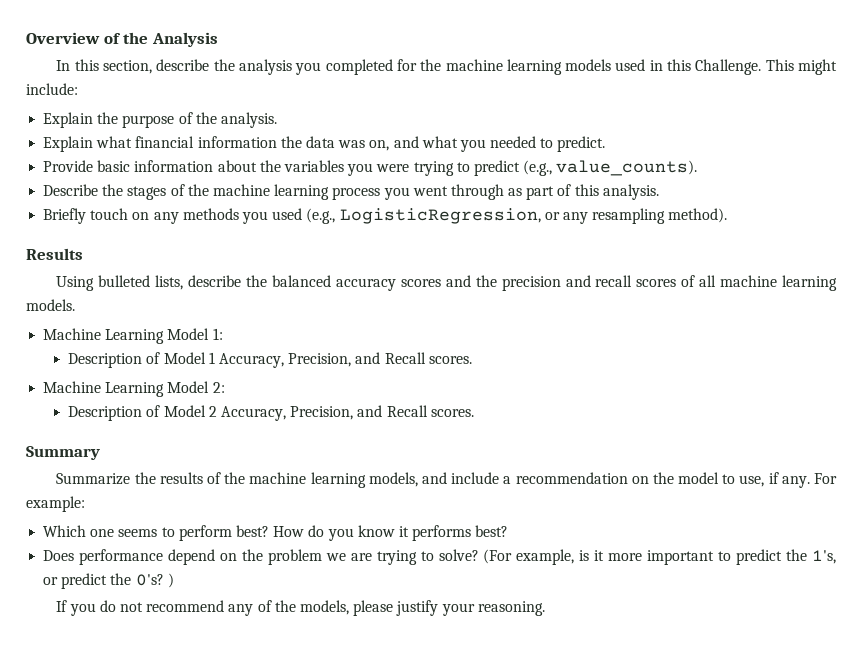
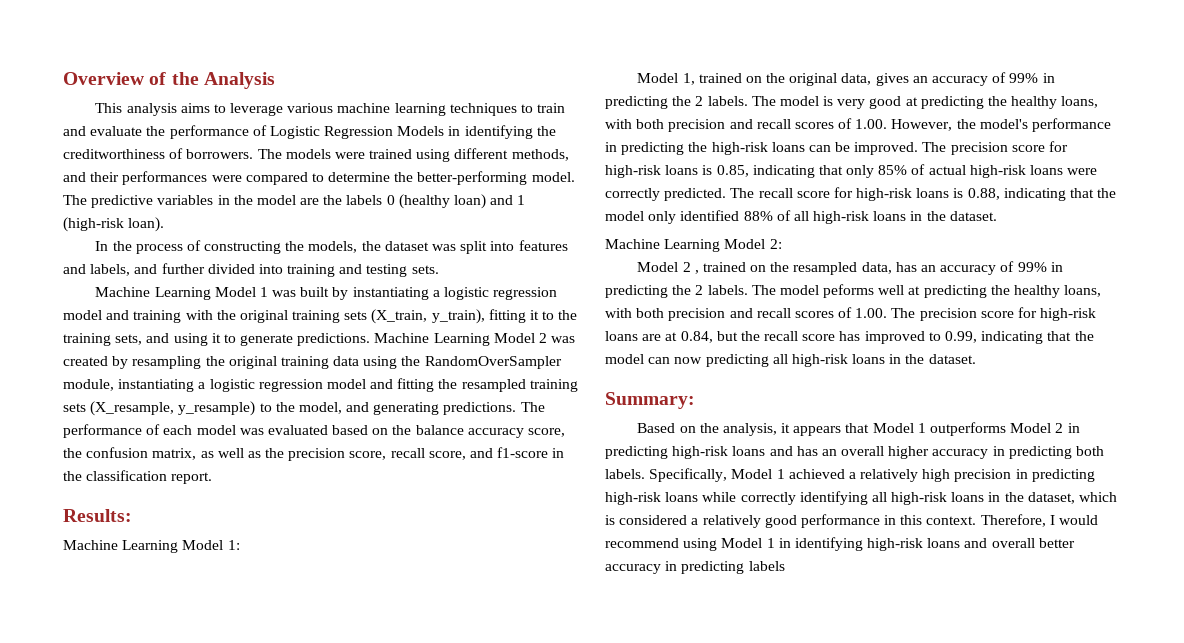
- In this section, describe the analysis you completed for the machine learning models used in this Challenge. This might include:
- Explain the purpose of the analysis.
- Explain what financial information the data was on, and what you needed to predict.
- Provide basic information about the variables you were trying to predict (e.g., value_counts).
- Describe the stages of the machine learning process you went through as part of this analysis.
- Briefly touch on any methods you used (e.g., LogisticRegression, or any resampling method).
- Results
- Using bulleted lists, describe the balanced accuracy scores and the precision and recall scores of all machine learning models.
+ This analysis aims to leverage various machine learning techniques to train and evaluate the performance of Logistic Regression Models in identifying the creditworthiness of borrowers. The models were trained using different methods, and their performances were compared to determine the better-performing model. The predictive variables in the model are the labels 0 (healthy loan) and 1 (high-risk loan).
+ In the process of constructing the models, the dataset was split into features and labels, and further divided into training and testing sets.
+ Machine Learning Model 1 was built by instantiating a logistic regression model and training with the original training sets (X_train, y_train), fitting it to the training sets, and using it to generate predictions. Machine Learning Model 2 was created by resampling the original training data using the RandomOverSampler module, instantiating a logistic regression model and fitting the resampled training sets (X_resample, y_resample) to the model, and generating predictions. The performance of each model was evaluated based on the balance accuracy score, the confusion matrix, as well as the precision score, recall score, and f1-score in the classification report.
+ Results:
  Machine Learning Model 1:
- Description of Model 1 Accuracy, Precision, and Recall scores.
+ Model 1, trained on the original data, gives an accuracy of 99% in predicting the 2 labels. The model is very good at predicting the healthy loans, with both precision and recall scores of 1.00. However, the model's performance in predicting the high-risk loans can be improved. The precision score for high-risk loans is 0.85, indicating that only 85% of actual high-risk loans were correctly predicted. The recall score for high-risk loans is 0.88, indicating that the model only identified 88% of all high-risk loans in the dataset.
  Machine Learning Model 2:
- Description of Model 2 Accuracy, Precision, and Recall scores.
- Summary
- Summarize the results of the machine learning models, and include a recommendation on the model to use, if any. For example:
- Which one seems to perform best? How do you know it performs best?
- Does performance depend on the problem we are trying to solve? (For example, is it more important to predict the 1's, or predict the 0's? )
- If you do not recommend any of the models, please justify your reasoning.
+ Model 2 , trained on the resampled data, has an accuracy of 99% in predicting the 2 labels. The model peforms well at predicting the healthy loans, with both precision and recall scores of 1.00. The precision score for high-risk loans are at 0.84, but the recall score has improved to 0.99, indicating that the model can now predicting all high-risk loans in the dataset.
+ Summary:
+ Based on the analysis, it appears that Model 1 outperforms Model 2 in predicting high-risk loans and has an overall higher accuracy in predicting both labels. Specifically, Model 1 achieved a relatively high precision in predicting high-risk loans while correctly identifying all high-risk loans in the dataset, which is considered a relatively good performance in this context. Therefore, I would recommend using Model 1 in identifying high-risk loans and overall better accuracy in predicting labels

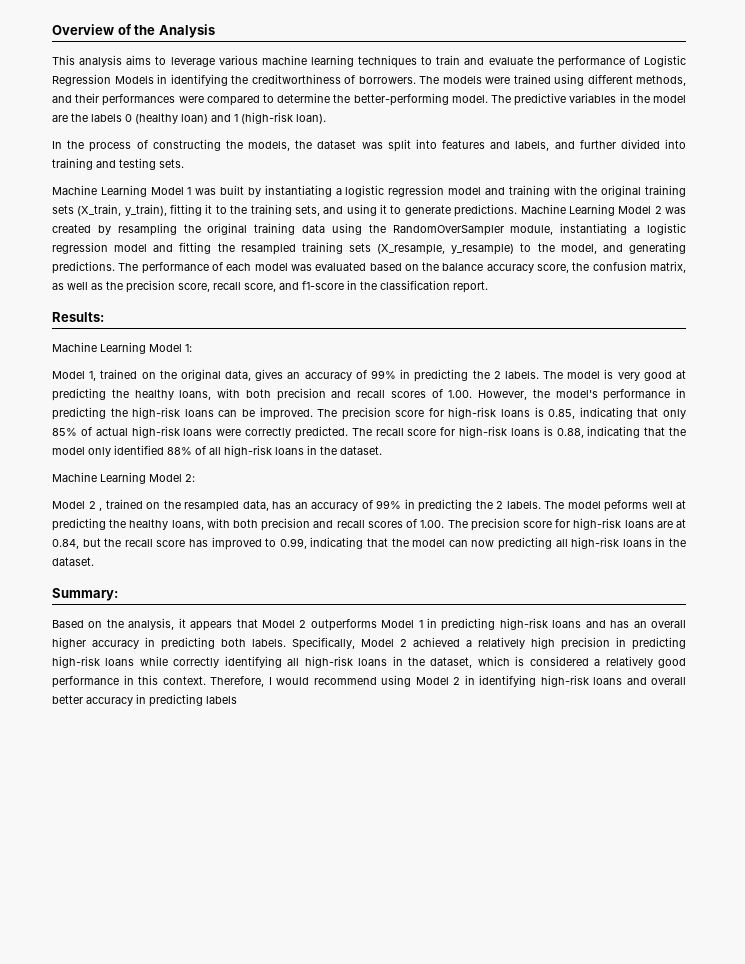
- Based on the analysis, it appears that Model 1 outperforms Model 2 in predicting high-risk loans and has an overall higher accuracy in predicting both labels.
+ Based on the analysis, it appears that Model 2 outperforms Model 1 in predicting high-risk loans and has an overall higher accuracy in predicting both labels.
- Specifically, Model 1 achieved a relatively high precision in predicting high-risk loans while correctly identifying all high-risk loans in the dataset, which is considered a relatively good performance in this context.
+ Specifically, Model 2 achieved a relatively high precision in predicting high-risk loans while correctly identifying all high-risk loans in the dataset, which is considered a relatively good performance in this context.
- Therefore, I would recommend using Model 1 in identifying high-risk loans and overall better accuracy in predicting labels
+ Therefore, I would recommend using Model 2 in identifying high-risk loans and overall better accuracy in predicting labels

